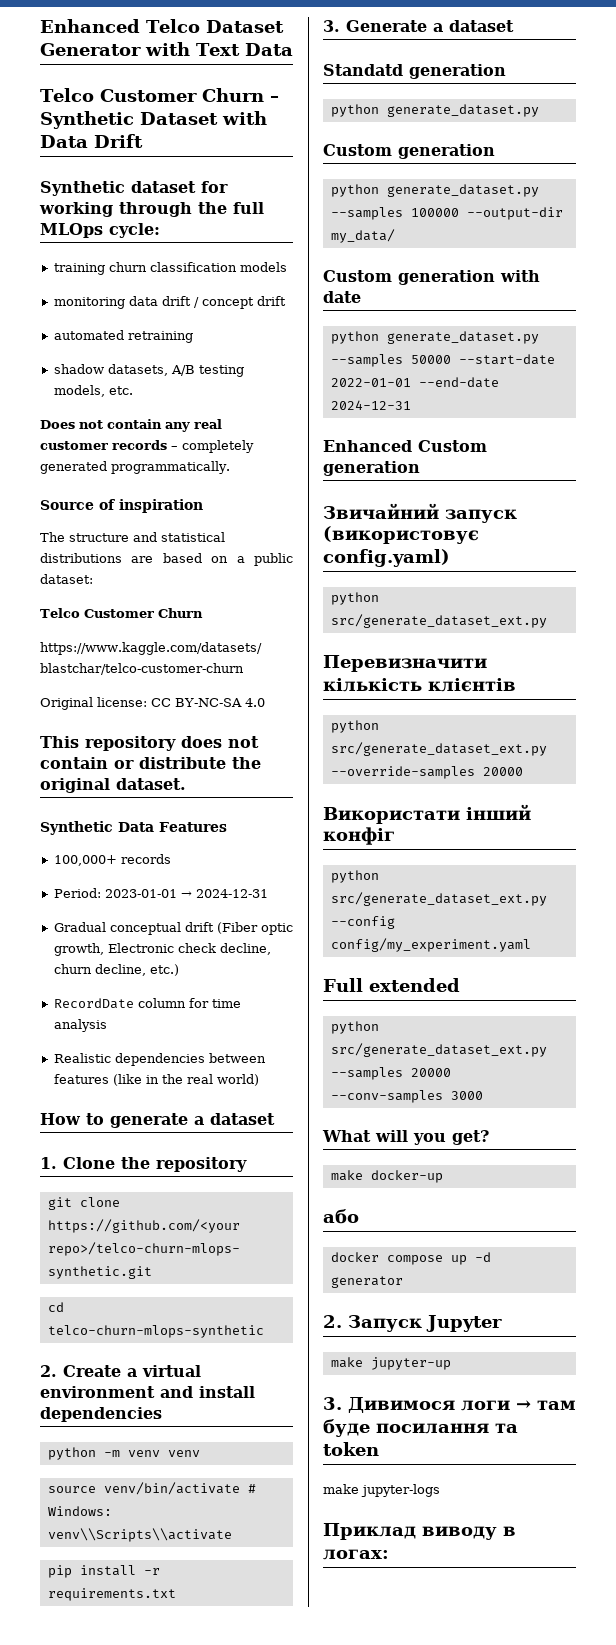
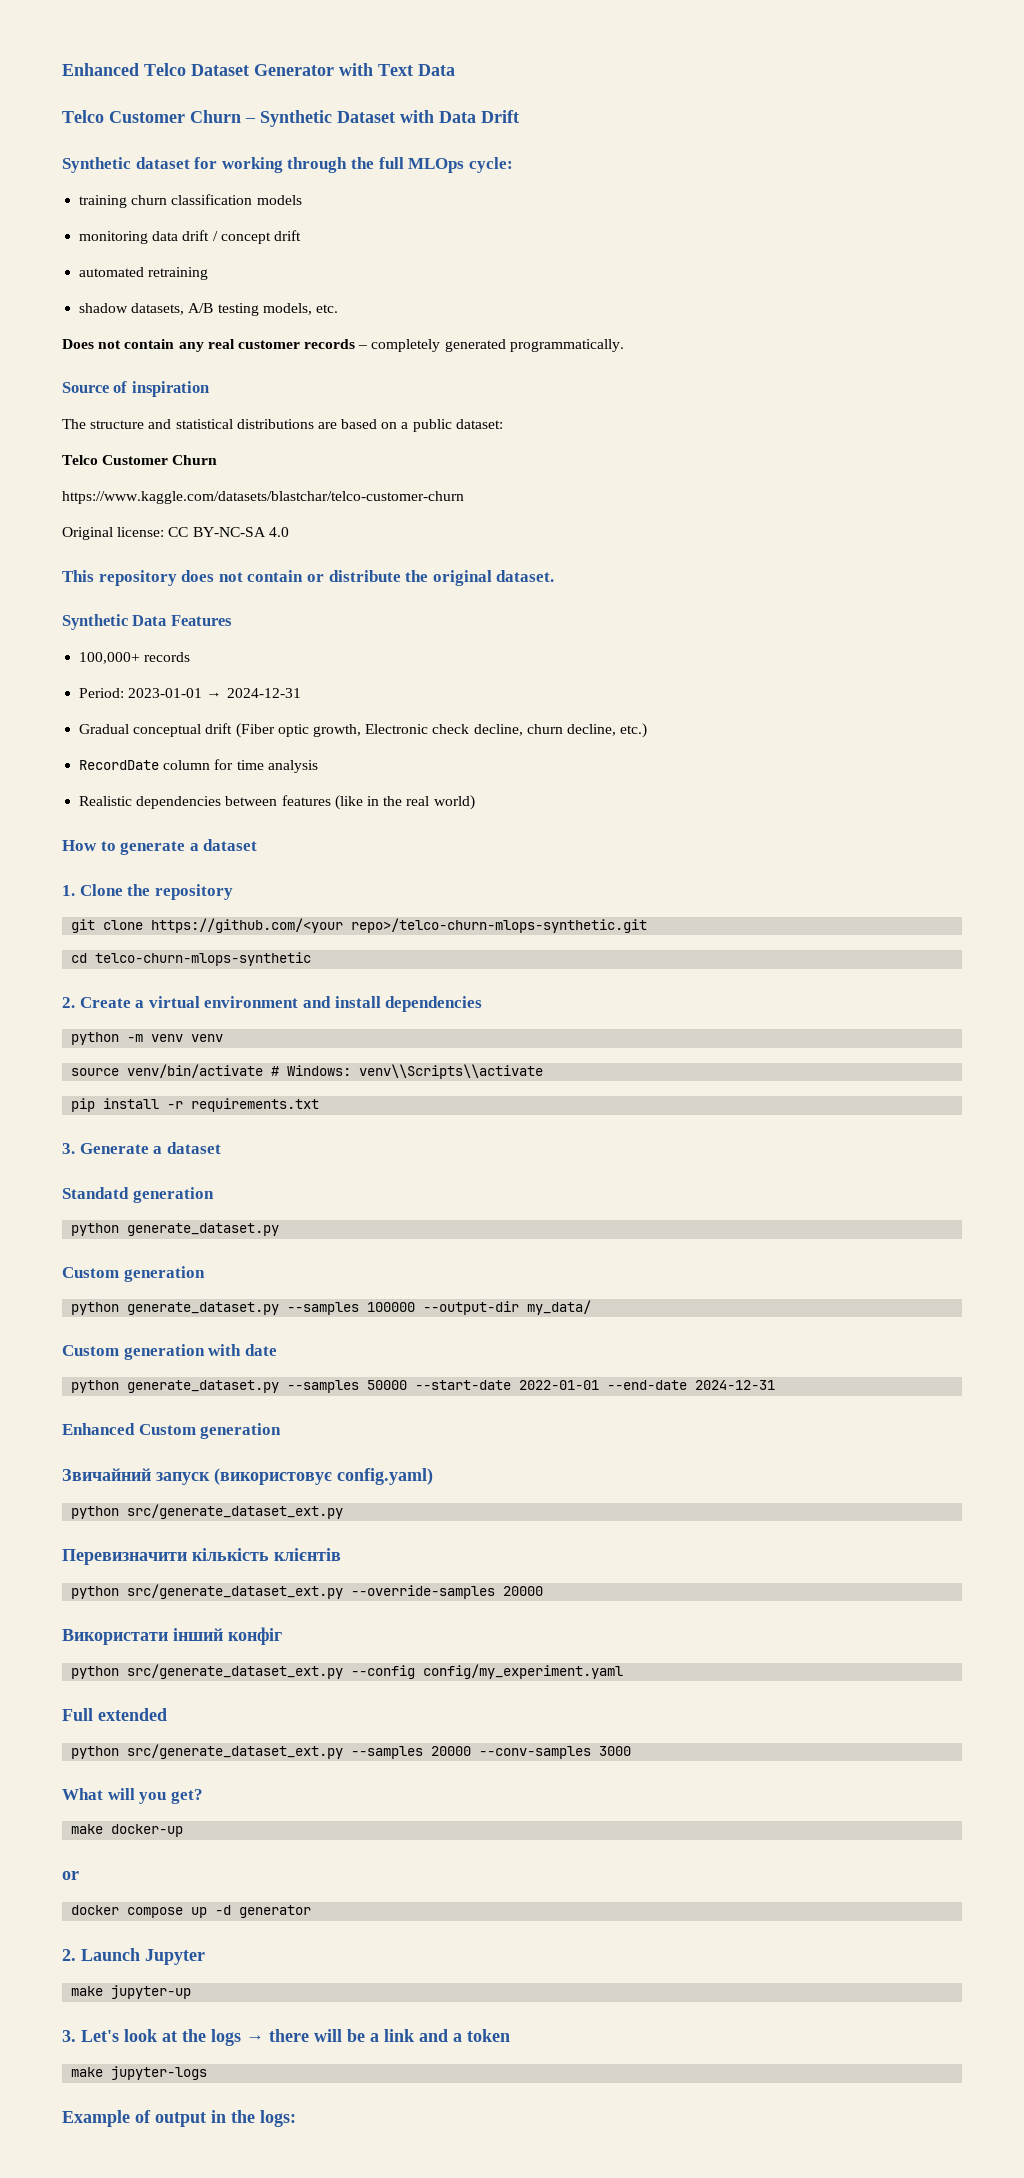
  make docker-up
- або
+ or
- 2. Запуск Jupyter
+ 2. Launch Jupyter
- 3. Дивимося логи → там буде посилання та token
+ 3. Let's look at the logs → there will be a link and a token
  make jupyter-logs
- Приклад виводу в логах:
+ Example of output in the logs:

